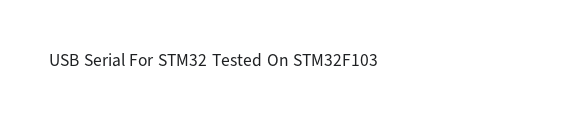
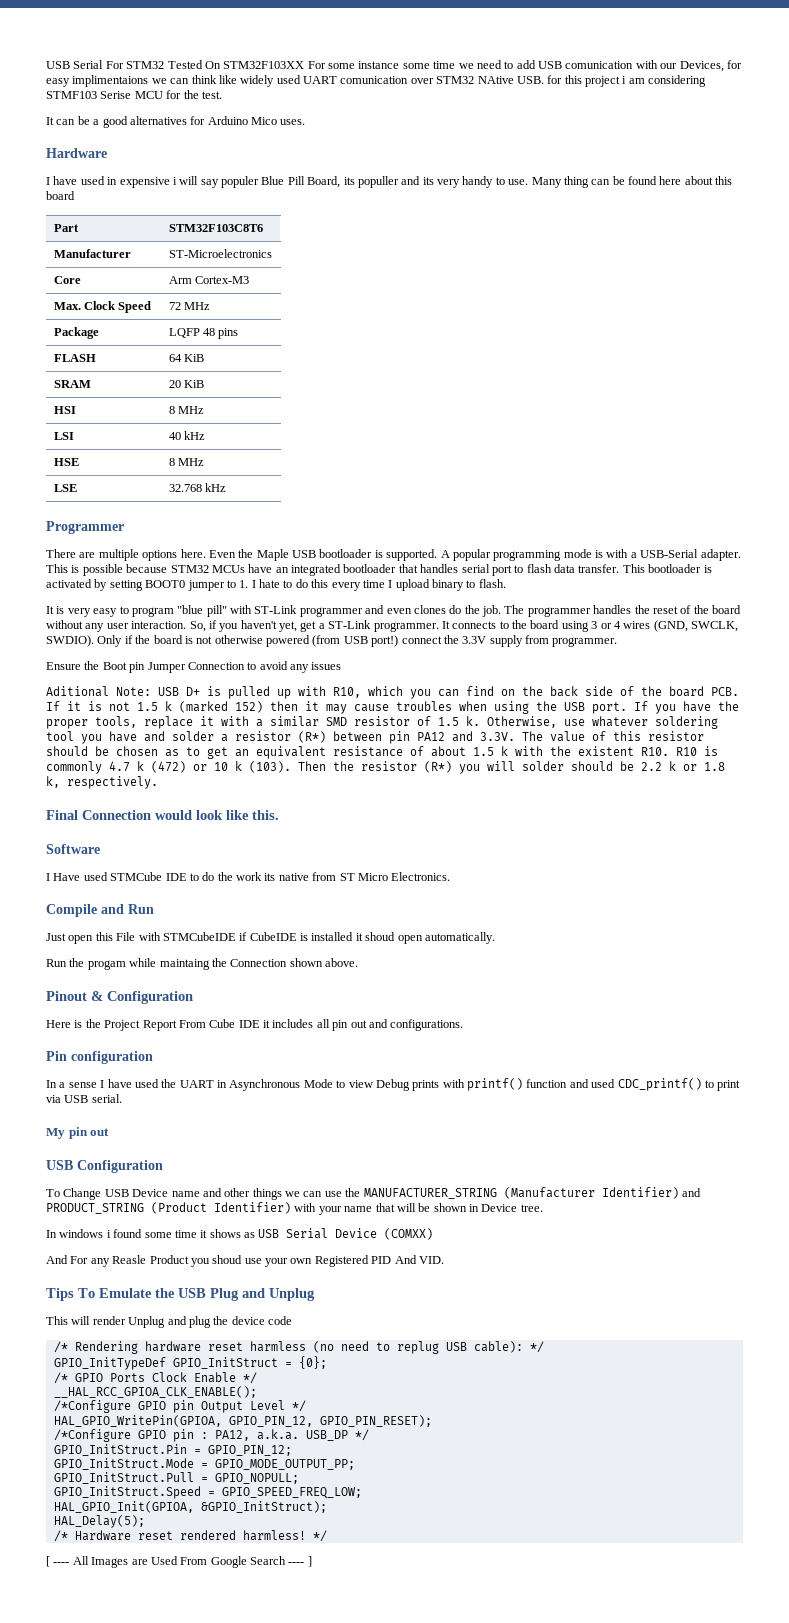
- USB Serial For STM32 Tested On STM32F103
+ USB Serial For STM32 Tested On STM32F103XX For some instance some time we need to add USB comunication with our Devices, for easy implimentaions we can think like widely used UART comunication over STM32 NAtive USB. for this project i am considering STMF103 Serise MCU for the test.
+ It can be a good alternatives for Arduino Mico uses.
+ Hardware
+ I have used in expensive i will say populer Blue Pill Board, its populler and its very handy to use. Many thing can be found here about this board
+ Part | STM32F103C8T6
+ Manufacturer | ST-Microelectronics
+ Core | Arm Cortex-M3
+ Max. Clock Speed | 72 MHz
+ Package | LQFP 48 pins
+ FLASH | 64 KiB
+ SRAM | 20 KiB
+ HSI | 8 MHz
+ LSI | 40 kHz
+ HSE | 8 MHz
+ LSE | 32.768 kHz
+ Programmer
+ There are multiple options here. Even the Maple USB bootloader is supported. A popular programming mode is with a USB-Serial adapter. This is possible because STM32 MCUs have an integrated bootloader that handles serial port to flash data transfer. This bootloader is activated by setting BOOT0 jumper to 1. I hate to do this every time I upload binary to flash.
+ It is very easy to program "blue pill" with ST-Link programmer and even clones do the job. The programmer handles the reset of the board without any user interaction. So, if you haven't yet, get a ST-Link programmer. It connects to the board using 3 or 4 wires (GND, SWCLK, SWDIO). Only if the board is not otherwise powered (from USB port!) connect the 3.3V supply from programmer.
+ Ensure the Boot pin Jumper Connection to avoid any issues
+ Aditional Note: USB D+ is pulled up with R10, which you can find on the back side of the board PCB. If it is not 1.5 k (marked 152) then it may cause troubles when using the USB port. If you have the proper tools, replace it with a similar SMD resistor of 1.5 k. Otherwise, use whatever soldering tool you have and solder a resistor (R*) between pin PA12 and 3.3V. The value of this resistor should be chosen as to get an equivalent resistance of about 1.5 k with the existent R10. R10 is commonly 4.7 k (472) or 10 k (103). Then the resistor (R*) you will solder should be 2.2 k or 1.8 k, respectively.
+ Final Connection would look like this.
+ Software
+ I Have used STMCube IDE to do the work its native from ST Micro Electronics.
+ Compile and Run
+ Just open this File with STMCubeIDE if CubeIDE is installed it shoud open automatically.
+ Run the progam while maintaing the Connection shown above.
+ Pinout & Configuration
+ Here is the Project Report From Cube IDE it includes all pin out and configurations.
+ Pin configuration
+ In a sense I have used the UART in Asynchronous Mode to view Debug prints with printf() function and used CDC_printf() to print via USB serial.
+ My pin out
+ USB Configuration
+ To Change USB Device name and other things we can use the MANUFACTURER_STRING (Manufacturer Identifier) and PRODUCT_STRING (Product Identifier) with your name that will be shown in Device tree.
+ In windows i found some time it shows as USB Serial Device (COMXX)
+ And For any Reasle Product you shoud use your own Registered PID And VID.
+ Tips To Emulate the USB Plug and Unplug
+ This will render Unplug and plug the device code
+ /* Rendering hardware reset harmless (no need to replug USB cable): */
+ GPIO_InitTypeDef GPIO_InitStruct = {0};
+ /* GPIO Ports Clock Enable */
+ __HAL_RCC_GPIOA_CLK_ENABLE();
+ /*Configure GPIO pin Output Level */
+ HAL_GPIO_WritePin(GPIOA, GPIO_PIN_12, GPIO_PIN_RESET);
+ /*Configure GPIO pin : PA12, a.k.a. USB_DP */
+ GPIO_InitStruct.Pin = GPIO_PIN_12;
+ GPIO_InitStruct.Mode = GPIO_MODE_OUTPUT_PP;
+ GPIO_InitStruct.Pull = GPIO_NOPULL;
+ GPIO_InitStruct.Speed = GPIO_SPEED_FREQ_LOW;
+ HAL_GPIO_Init(GPIOA, &GPIO_InitStruct);
+ HAL_Delay(5);
+ /* Hardware reset rendered harmless! */
+ [ ---- All Images are Used From Google Search ---- ]

